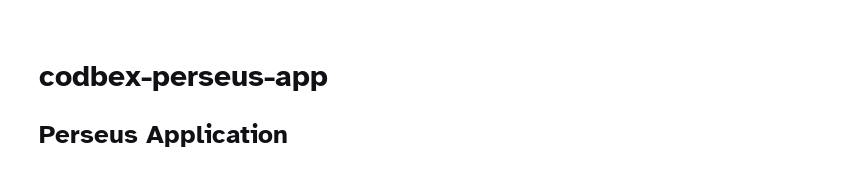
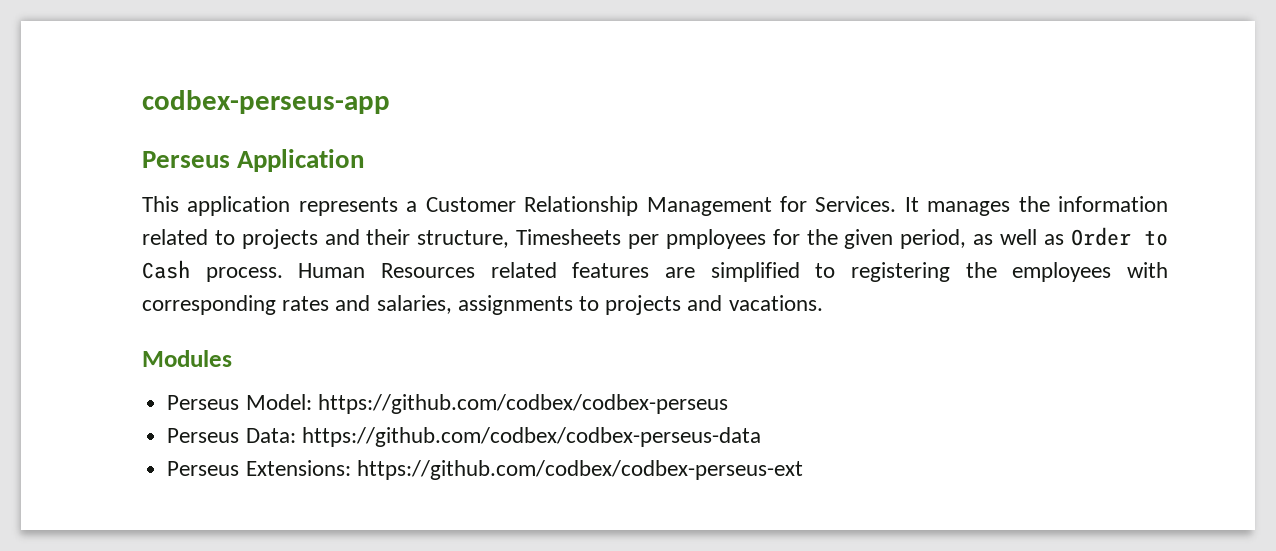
+ This application represents a Customer Relationship Management for Services. It manages the information related to projects and their structure, Timesheets per pmployees for the given period, as well as Order to Cash process. Human Resources related features are simplified to registering the employees with corresponding rates and salaries, assignments to projects and vacations.
+ Modules
+ Perseus Model: https://github.com/codbex/codbex-perseus
+ Perseus Data: https://github.com/codbex/codbex-perseus-data
+ Perseus Extensions: https://github.com/codbex/codbex-perseus-ext

